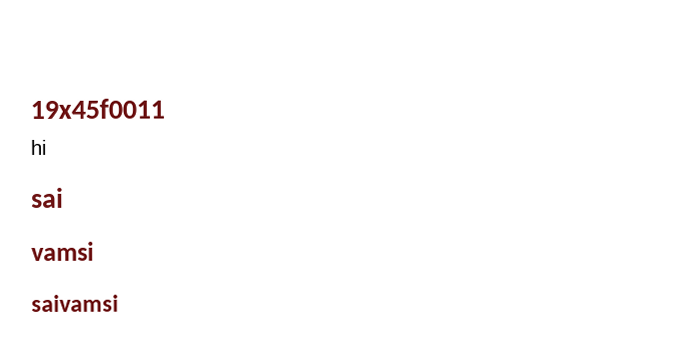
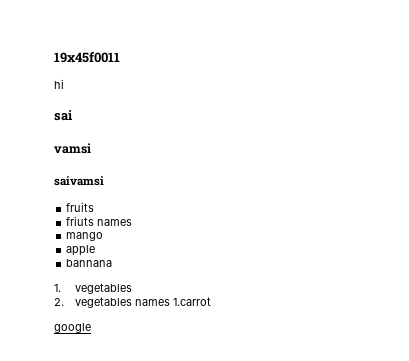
+ fruits
+ friuts names
+ mango
+ apple
+ bannana
+ 1. vegetables
+ 2. vegetables names 1.carrot
+ google

